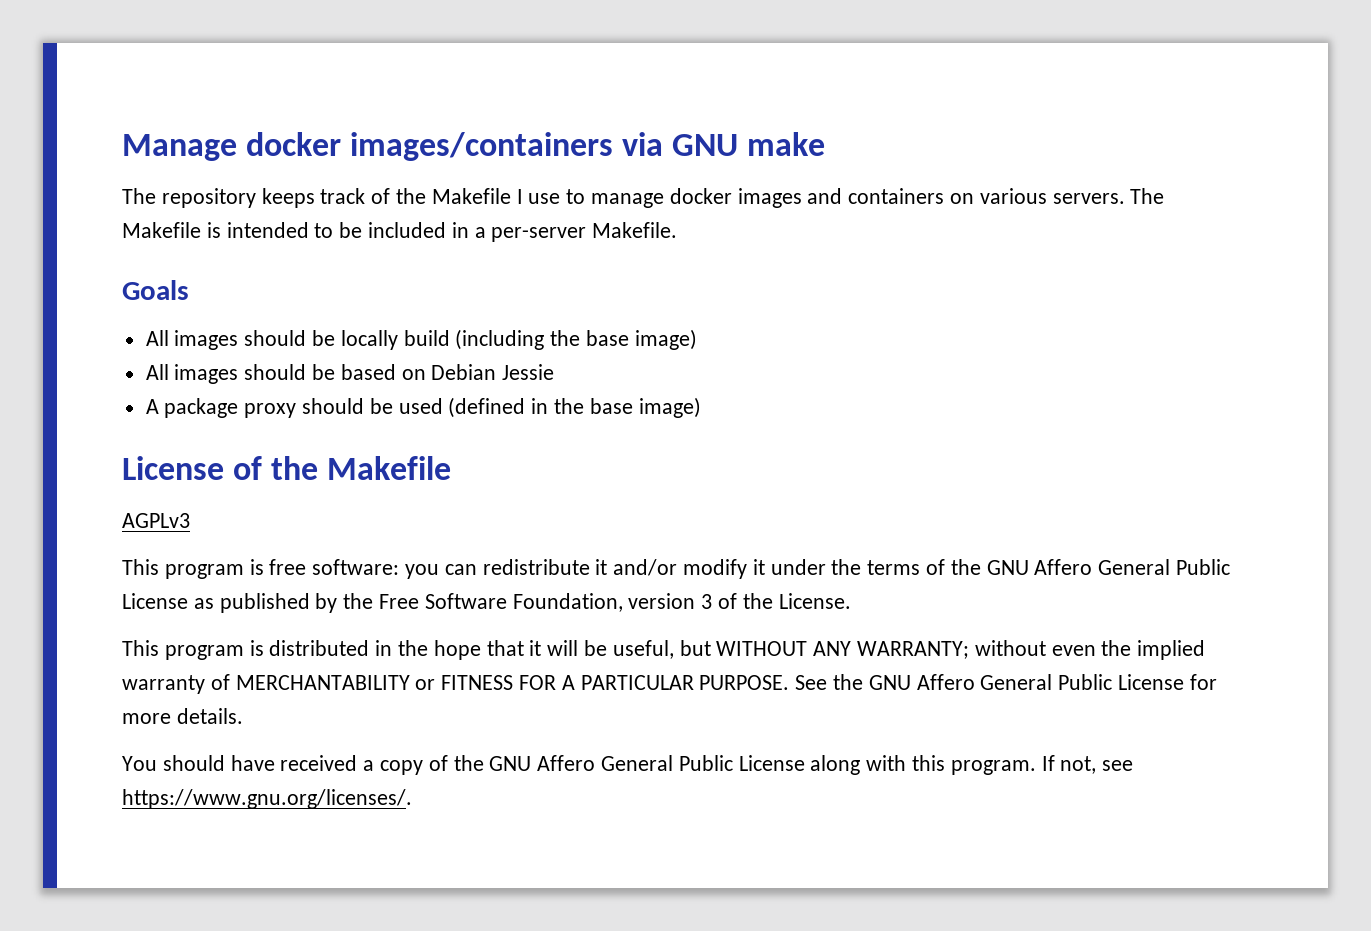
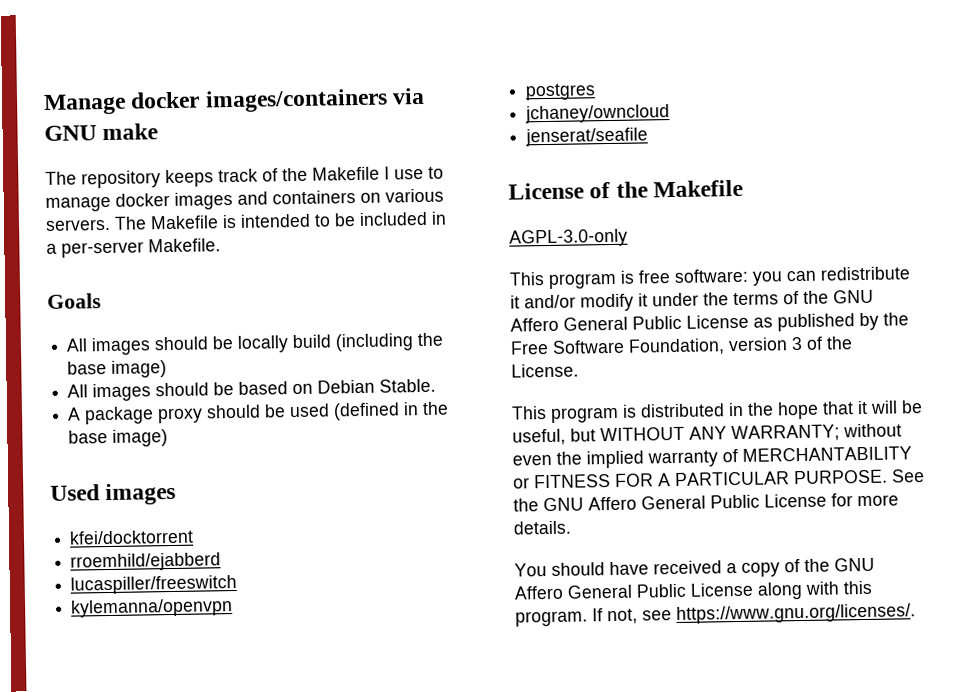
- All images should be based on Debian Jessie
+ All images should be based on Debian Stable.
+ Used images
+ kfei/docktorrent
+ rroemhild/ejabberd
+ lucaspiller/freeswitch
+ kylemanna/openvpn
+ postgres
+ jchaney/owncloud
+ jenserat/seafile
- AGPLv3
+ AGPL-3.0-only

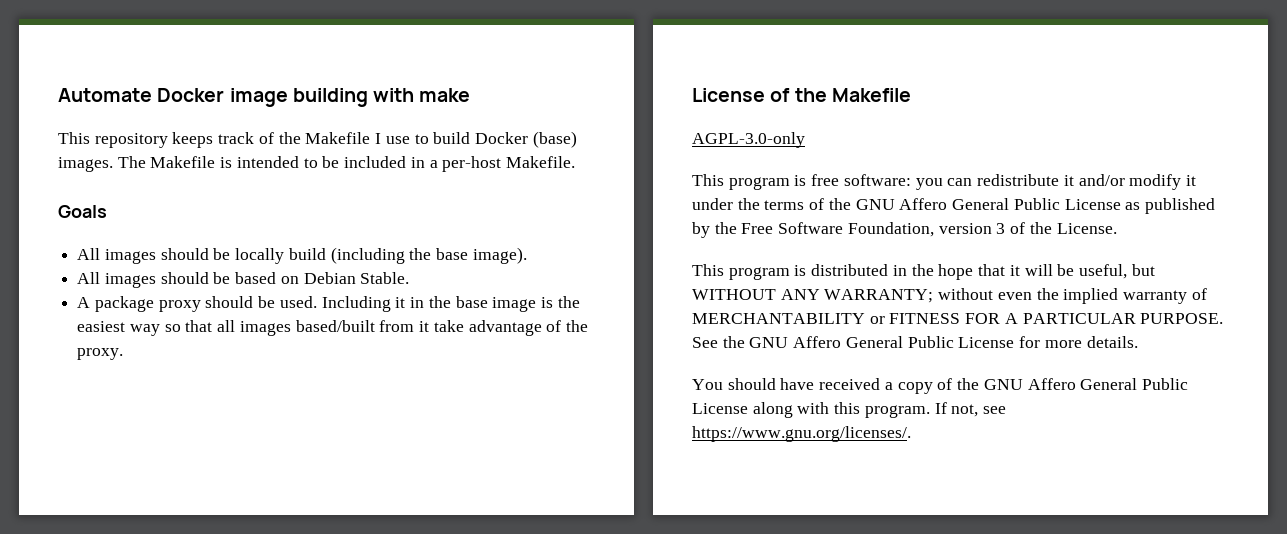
- Manage docker images/containers via GNU make
+ Automate Docker image building with make
- The repository keeps track of the Makefile I use to manage docker images and containers on various servers.
+ This repository keeps track of the Makefile I use to build Docker (base) images.
- The Makefile is intended to be included in a per-server Makefile.
+ The Makefile is intended to be included in a per-host Makefile.
- All images should be locally build (including the base image)
+ All images should be locally build (including the base image).
- A package proxy should be used (defined in the base image)
- Used images
- kfei/docktorrent
- rroemhild/ejabberd
- lucaspiller/freeswitch
- kylemanna/openvpn
- postgres
- jchaney/owncloud
- jenserat/seafile
+ A package proxy should be used. Including it in the base image is the easiest way so that all images based/built from it take advantage of the proxy.

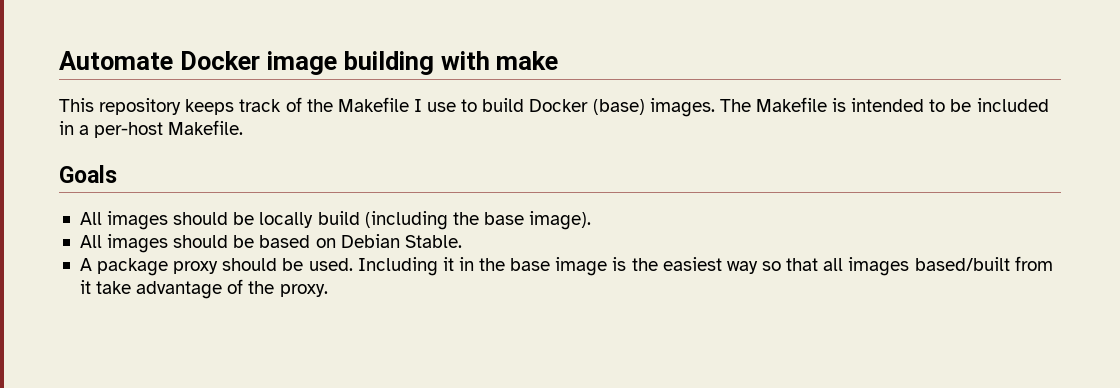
- License of the Makefile
- AGPL-3.0-only
- This program is free software: you can redistribute it and/or modify it under the terms of the GNU Affero General Public License as published by the Free Software Foundation, version 3 of the License.
- This program is distributed in the hope that it will be useful, but WITHOUT ANY WARRANTY; without even the implied warranty of MERCHANTABILITY or FITNESS FOR A PARTICULAR PURPOSE. See the GNU Affero General Public License for more details.
- You should have received a copy of the GNU Affero General Public License along with this program. If not, see https://www.gnu.org/licenses/.

